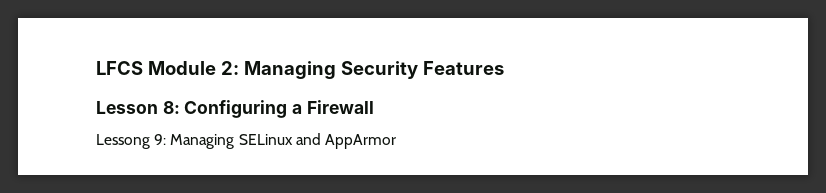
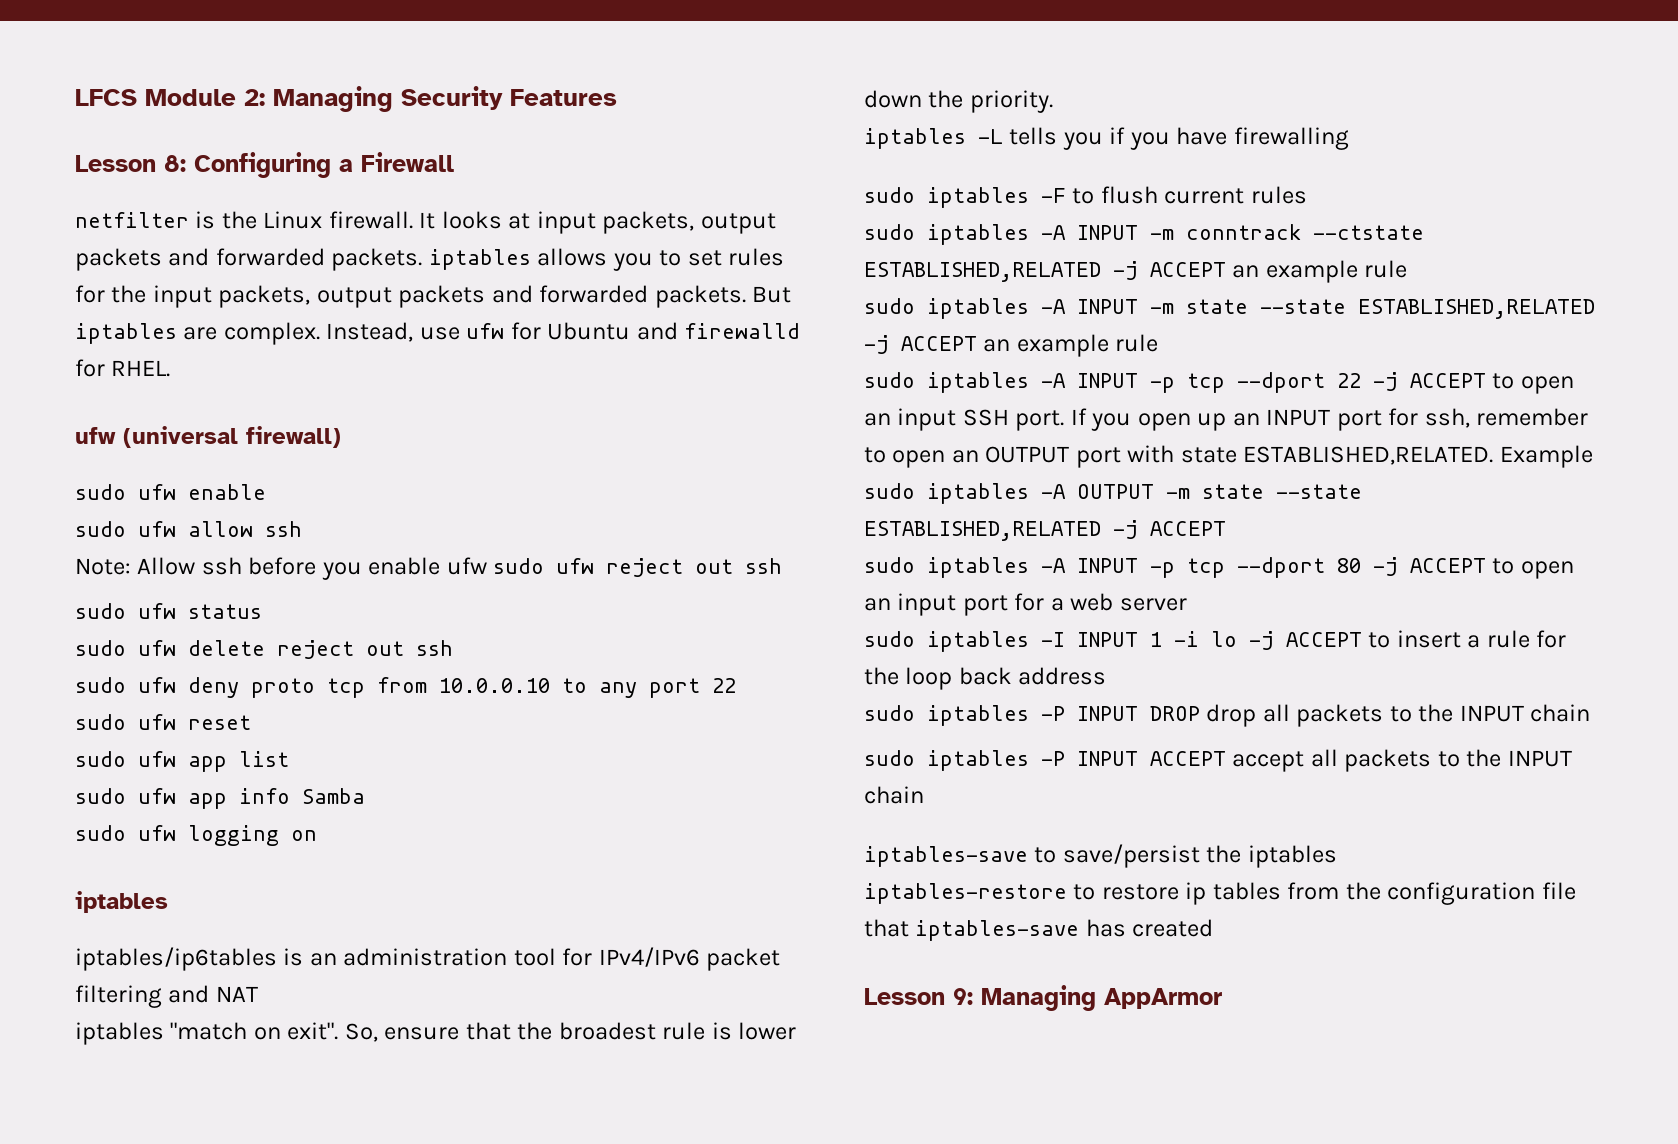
- Lessong 9: Managing SELinux and AppArmor
+ netfilter is the Linux firewall. It looks at input packets, output packets and forwarded packets. iptables allows you to set rules for the input packets, output packets and forwarded packets. But iptables are complex. Instead, use ufw for Ubuntu and firewalld for RHEL.
+ ufw (universal firewall)
+ sudo ufw enable
+ sudo ufw allow ssh
+ Note: Allow ssh before you enable ufw sudo ufw reject out ssh
+ sudo ufw status
+ sudo ufw delete reject out ssh
+ sudo ufw deny proto tcp from 10.0.0.10 to any port 22
+ sudo ufw reset
+ sudo ufw app list
+ sudo ufw app info Samba
+ sudo ufw logging on
+ iptables
+ iptables/ip6tables is an administration tool for IPv4/IPv6 packet filtering and NAT
+ iptables "match on exit". So, ensure that the broadest rule is lower down the priority.
+ iptables -L tells you if you have firewalling
+ sudo iptables -F to flush current rules
+ sudo iptables -A INPUT -m conntrack --ctstate ESTABLISHED,RELATED -j ACCEPT an example rule
+ sudo iptables -A INPUT -m state --state ESTABLISHED,RELATED -j ACCEPT an example rule
+ sudo iptables -A INPUT -p tcp --dport 22 -j ACCEPT to open an input SSH port. If you open up an INPUT port for ssh, remember to open an OUTPUT port with state ESTABLISHED,RELATED. Example sudo iptables -A OUTPUT -m state --state ESTABLISHED,RELATED -j ACCEPT
+ sudo iptables -A INPUT -p tcp --dport 80 -j ACCEPT to open an input port for a web server
+ sudo iptables -I INPUT 1 -i lo -j ACCEPT to insert a rule for the loop back address
+ sudo iptables -P INPUT DROP drop all packets to the INPUT chain
+ sudo iptables -P INPUT ACCEPT accept all packets to the INPUT chain
+ iptables-save to save/persist the iptables
+ iptables-restore to restore ip tables from the configuration file that iptables-save has created
+ Lesson 9: Managing AppArmor

